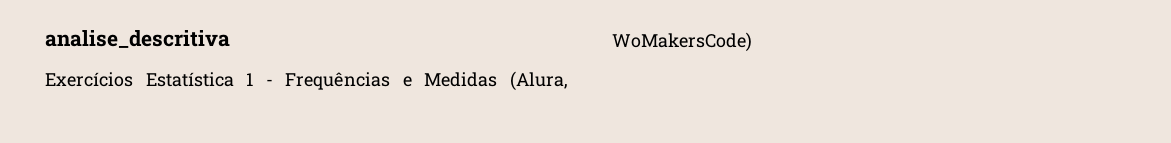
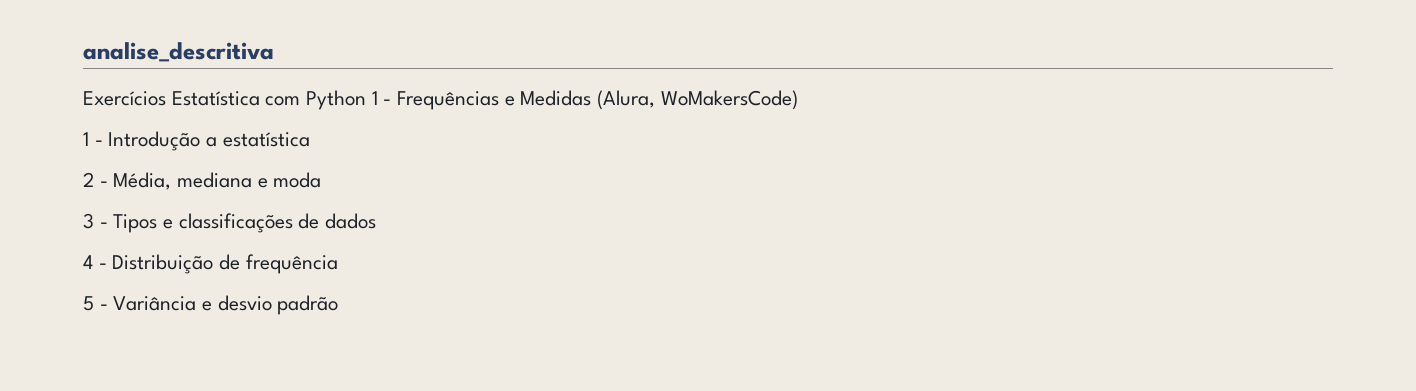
- Exercícios Estatística 1 - Frequências e Medidas (Alura, WoMakersCode)
+ Exercícios Estatística com Python 1 - Frequências e Medidas (Alura, WoMakersCode)
+ 1 - Introdução a estatística
+ 2 - Média, mediana e moda
+ 3 - Tipos e classificações de dados
+ 4 - Distribuição de frequência
+ 5 - Variância e desvio padrão

